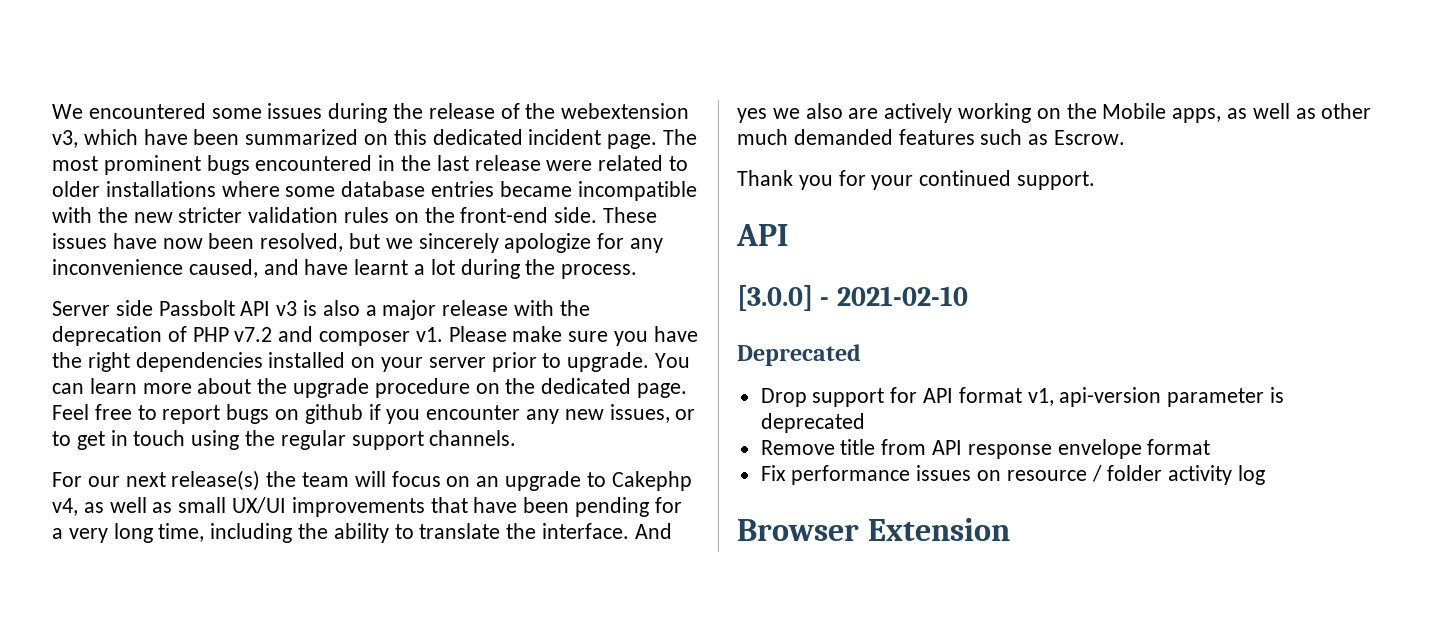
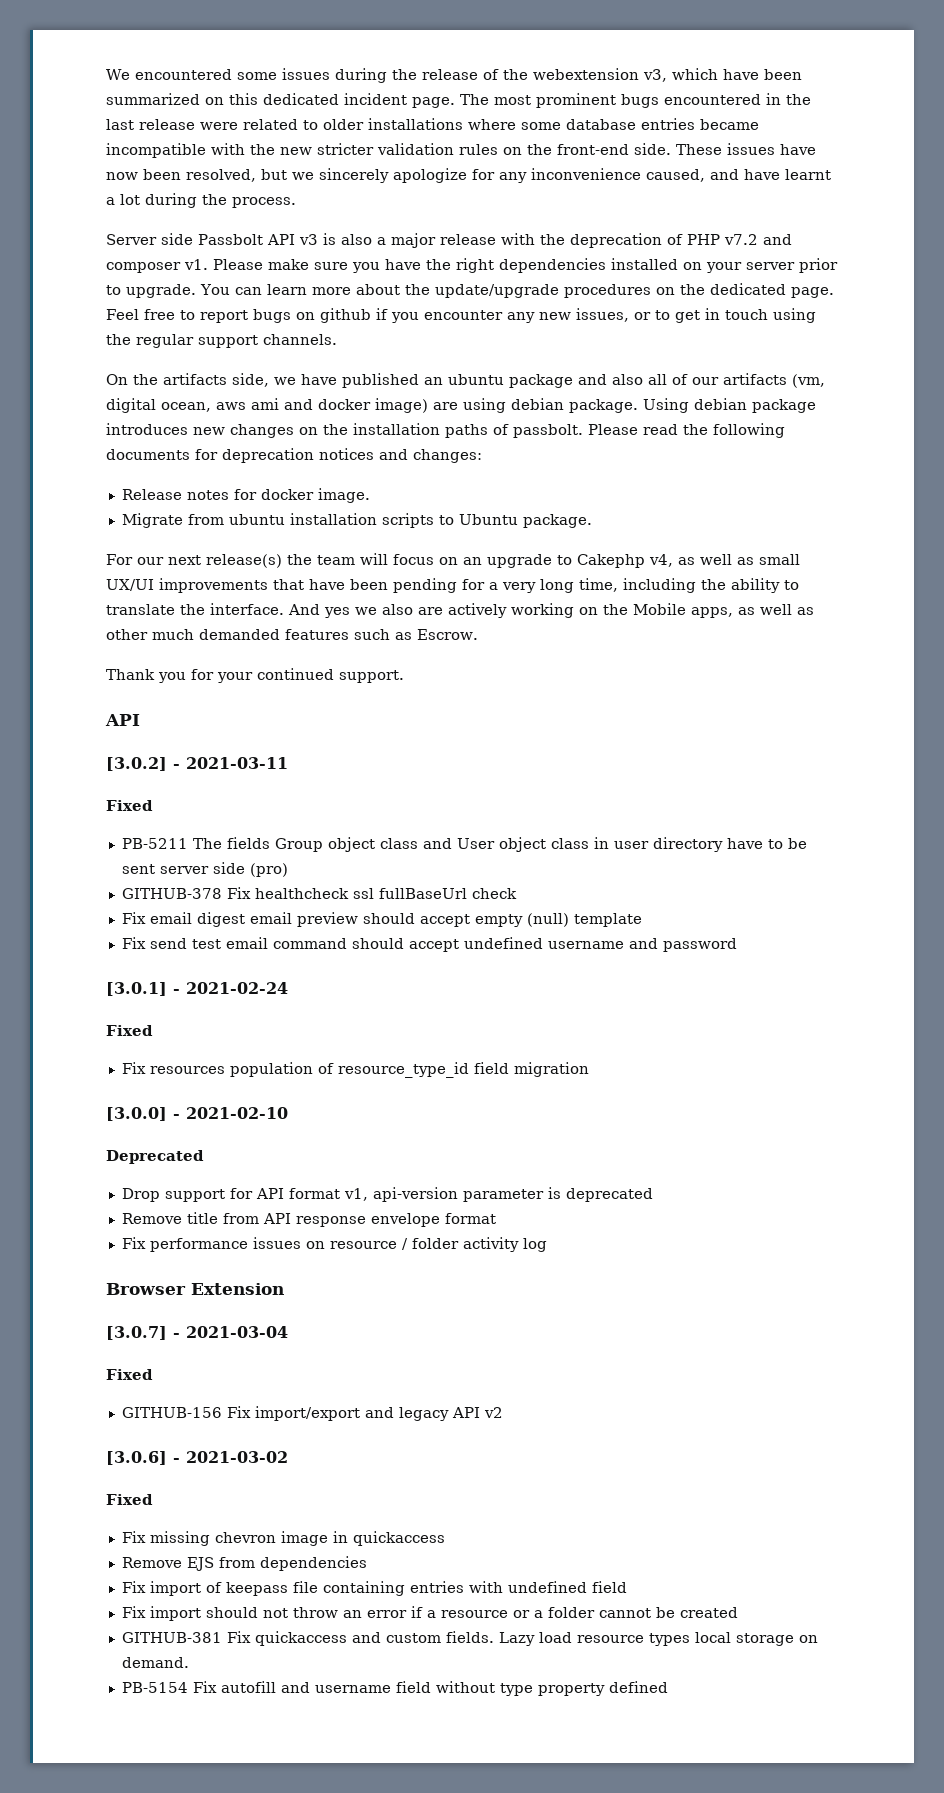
- You can learn more about the upgrade procedure on the dedicated page.
+ You can learn more about the update/upgrade procedures on the dedicated page.
+ On the artifacts side, we have published an ubuntu package and also all of our artifacts (vm, digital ocean, aws ami and docker image) are using debian package. Using debian package introduces new changes on the installation paths of passbolt. Please read the following documents for deprecation notices and changes:
+ Release notes for docker image.
+ Migrate from ubuntu installation scripts to Ubuntu package.
+ [3.0.2] - 2021-03-11
+ Fixed
+ PB-5211 The fields Group object class and User object class in user directory have to be sent server side (pro)
+ GITHUB-378 Fix healthcheck ssl fullBaseUrl check
+ Fix email digest email preview should accept empty (null) template
+ Fix send test email command should accept undefined username and password
+ [3.0.1] - 2021-02-24
+ Fixed
+ Fix resources population of resource_type_id field migration
+ [3.0.7] - 2021-03-04
+ Fixed
+ GITHUB-156 Fix import/export and legacy API v2
+ [3.0.6] - 2021-03-02
+ Fixed
+ Fix missing chevron image in quickaccess
+ Remove EJS from dependencies
+ Fix import of keepass file containing entries with undefined field
+ Fix import should not throw an error if a resource or a folder cannot be created
+ GITHUB-381 Fix quickaccess and custom fields. Lazy load resource types local storage on demand.
+ PB-5154 Fix autofill and username field without type property defined

